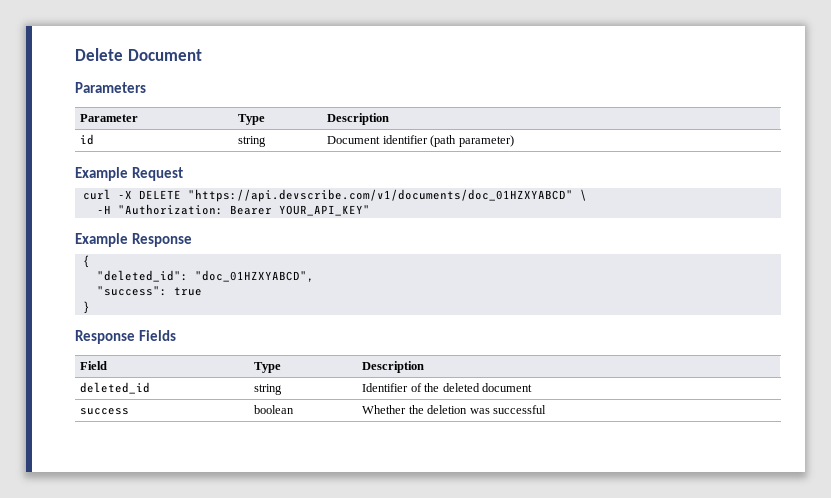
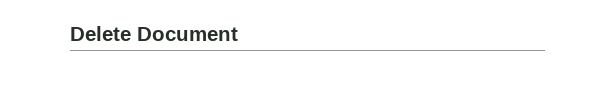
- Parameters
- Parameter | Type | Description
- id | string | Document identifier (path parameter)
- Example Request
- curl -X DELETE "https://api.devscribe.com/v1/documents/doc_01HZXYABCD" \
- -H "Authorization: Bearer YOUR_API_KEY"
- Example Response
- {
- "deleted_id": "doc_01HZXYABCD",
- "success": true
- }
- Response Fields
- Field | Type | Description
- deleted_id | string | Identifier of the deleted document
- success | boolean | Whether the deletion was successful

